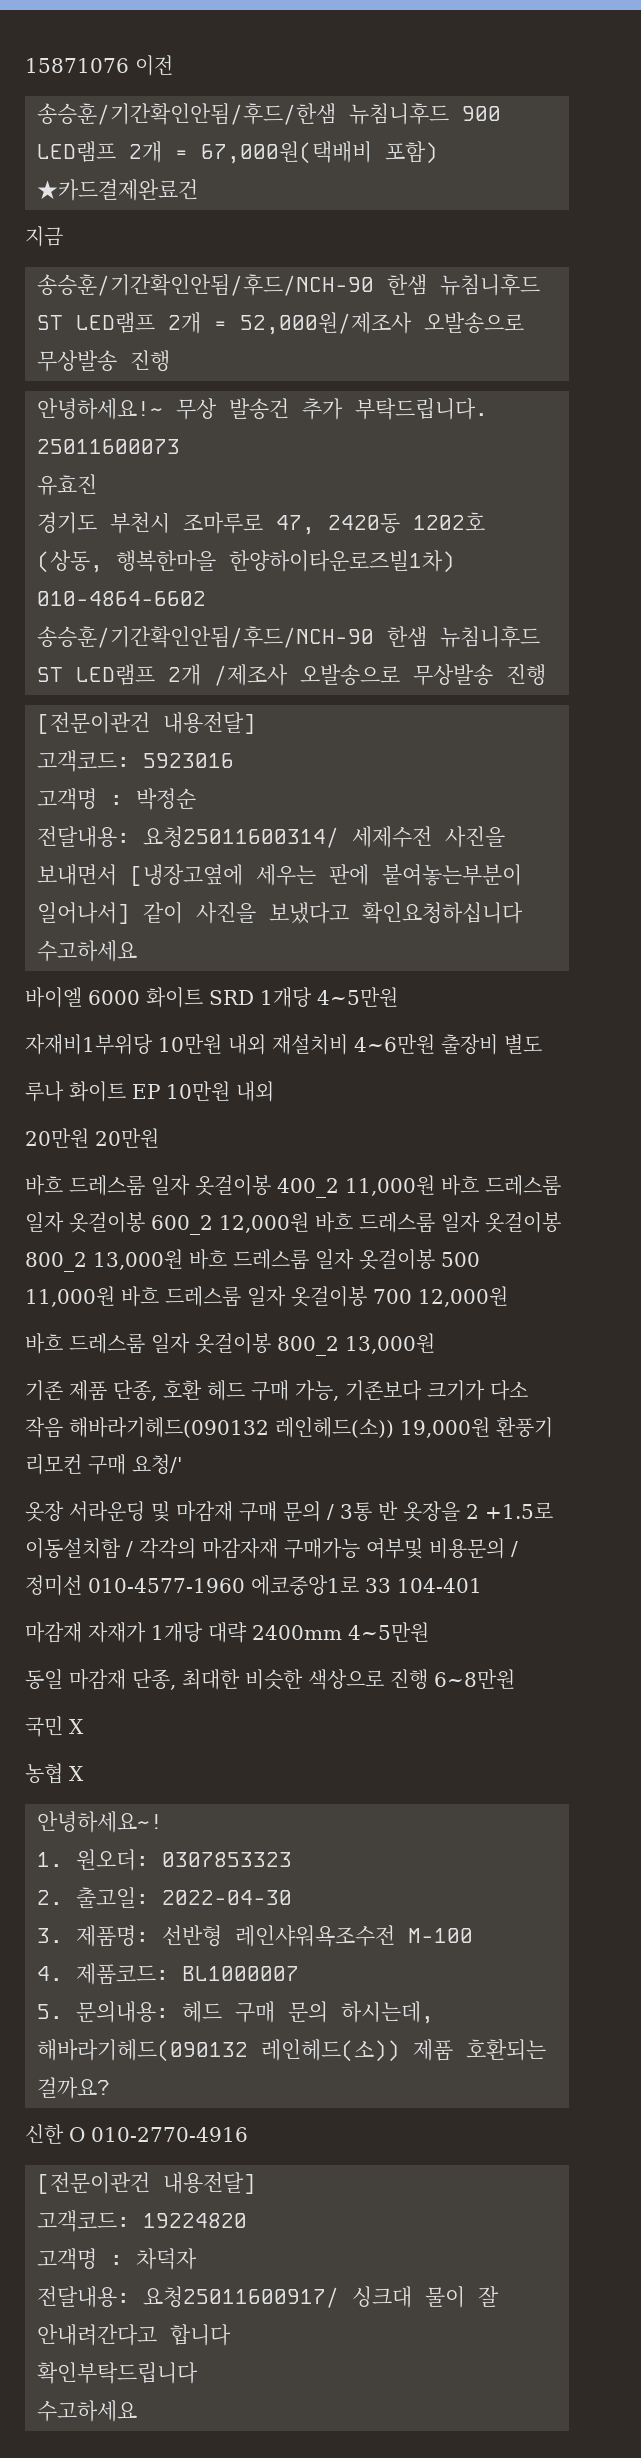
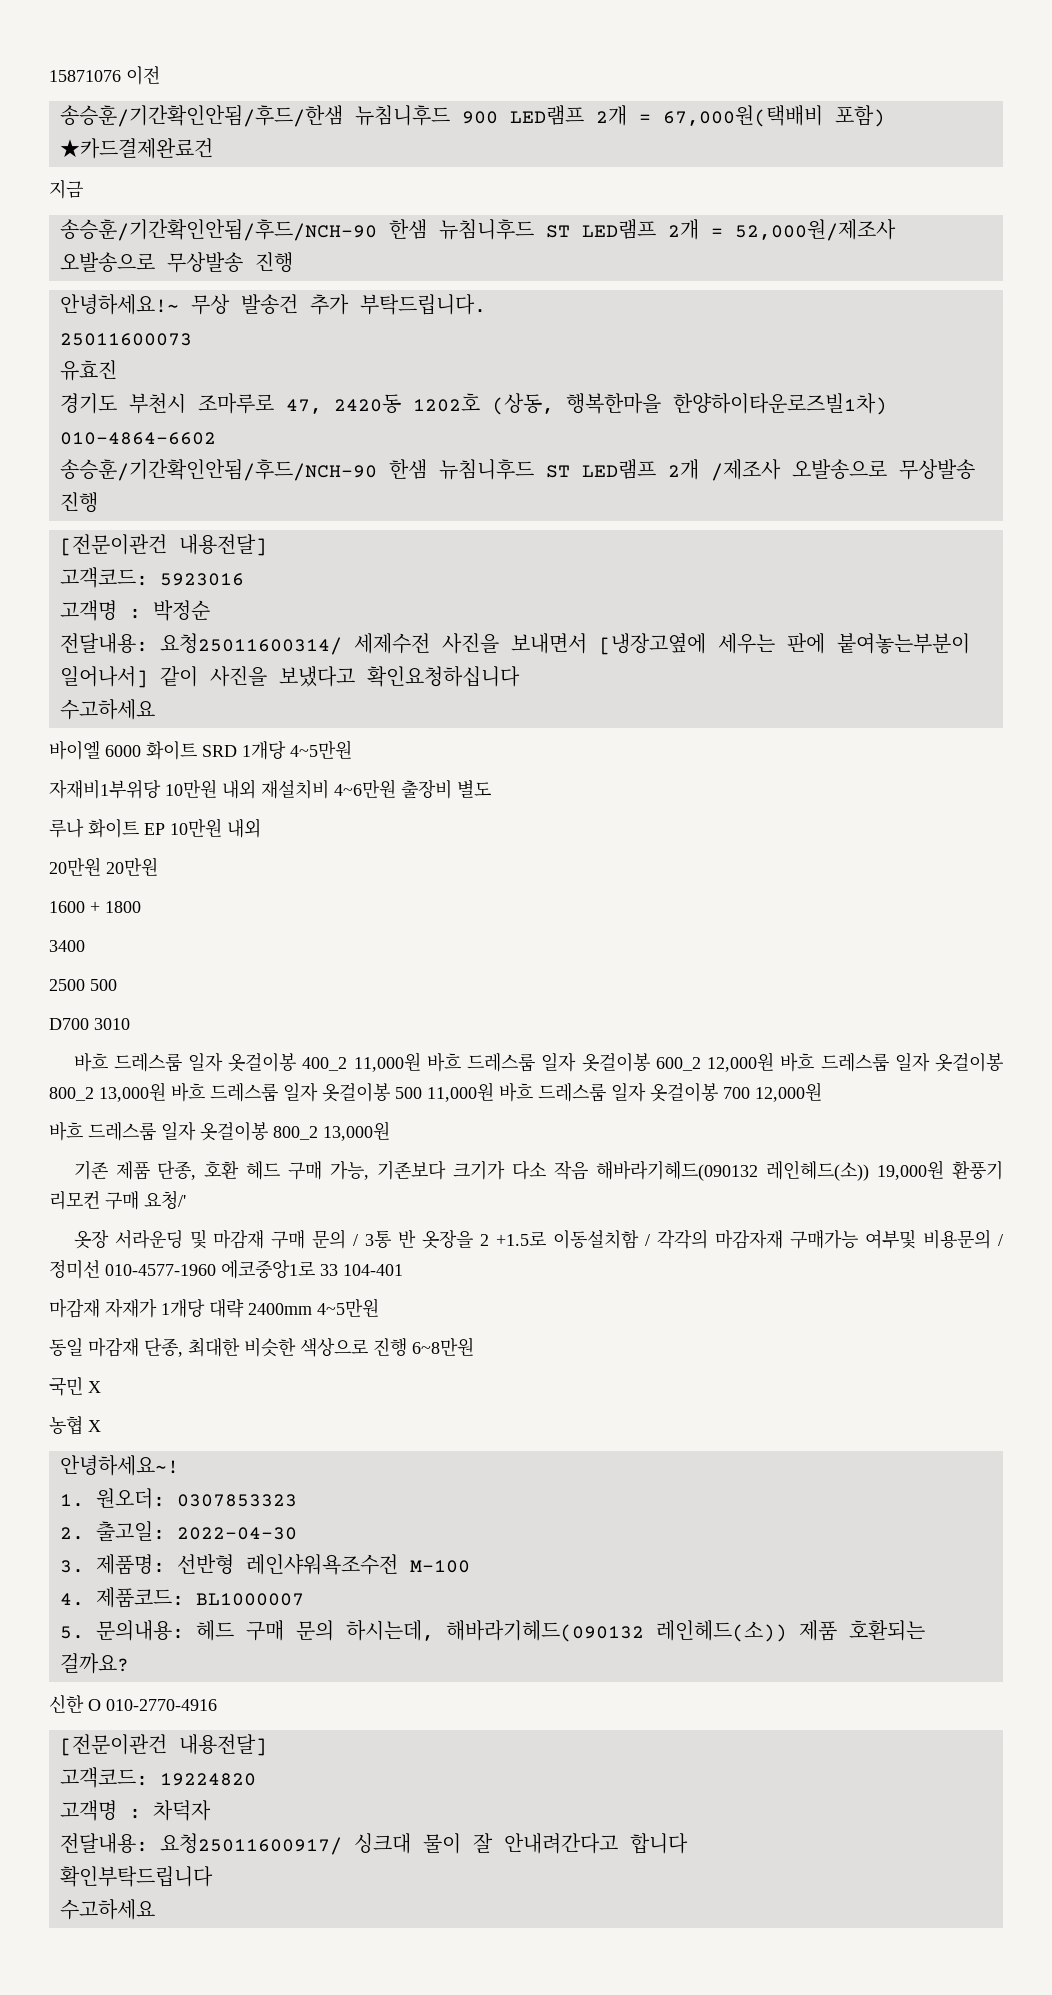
+ 1600 + 1800
+ 3400
+ 2500 500
+ D700 3010

